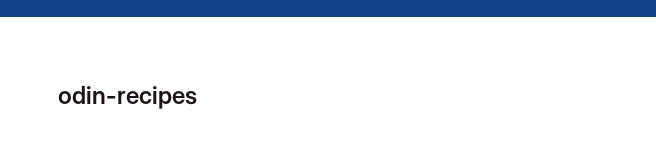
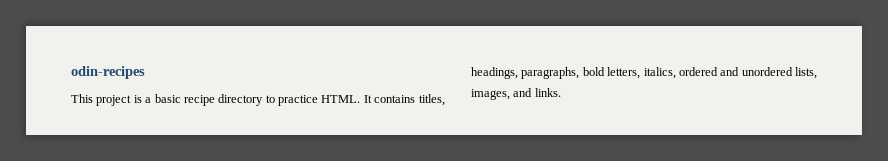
+ This project is a basic recipe directory to practice HTML. It contains titles, headings, paragraphs, bold letters, italics, ordered and unordered lists, images, and links.

